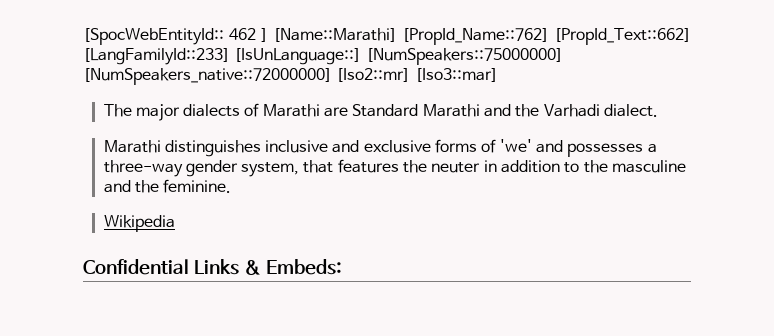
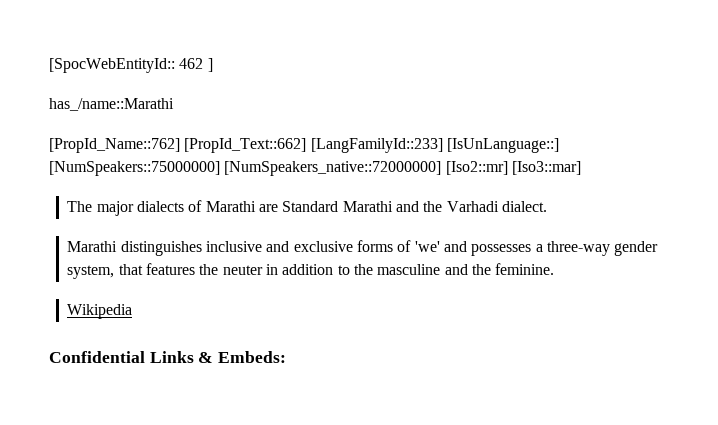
- [SpocWebEntityId:: 462 ] [Name::Marathi] [PropId_Name::762] [PropId_Text::662] [LangFamilyId::233] [IsUnLanguage::] [NumSpeakers::75000000] [NumSpeakers_native::72000000] [Iso2::mr] [Iso3::mar]
+ [SpocWebEntityId:: 462 ]
+ has_/name::Marathi
+ [PropId_Name::762] [PropId_Text::662] [LangFamilyId::233] [IsUnLanguage::] [NumSpeakers::75000000] [NumSpeakers_native::72000000] [Iso2::mr] [Iso3::mar]

